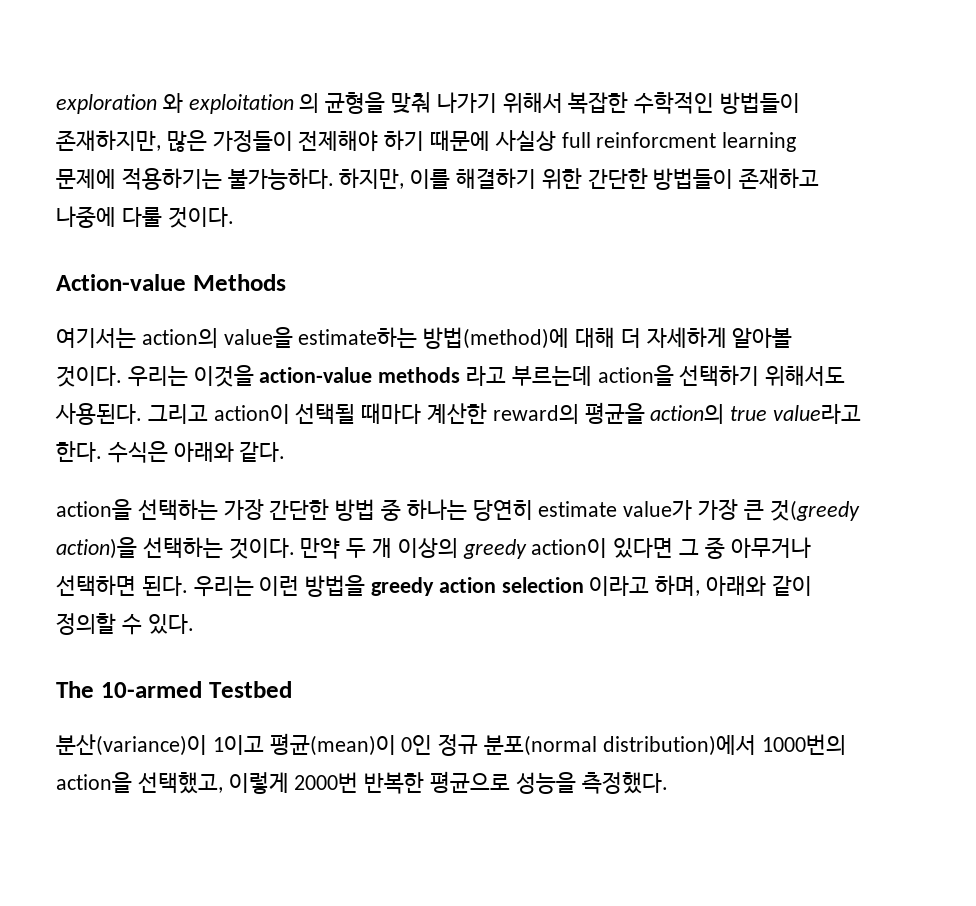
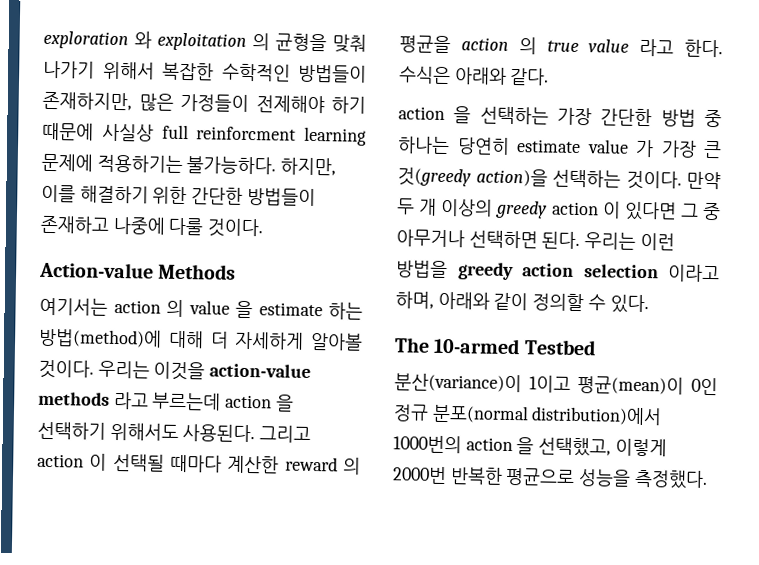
- 여기서는 action의 value을 estimate하는 방법(method)에 대해 더 자세하게 알아볼 것이다.
+ 여기서는 action 의 value 을 estimate 하는 방법(method)에 대해 더 자세하게 알아볼 것이다.
- 우리는 이것을 action-value methods 라고 부르는데 action을 선택하기 위해서도 사용된다.
+ 우리는 이것을 action-value methods 라고 부르는데 action 을 선택하기 위해서도 사용된다.
- 그리고 action이 선택될 때마다 계산한 reward의 평균을 action의 true value라고 한다.
+ 그리고 action 이 선택될 때마다 계산한 reward 의 평균을 action 의 true value 라고 한다.
- action을 선택하는 가장 간단한 방법 중 하나는 당연히 estimate value가 가장 큰 것(greedy action)을 선택하는 것이다.
+ action 을 선택하는 가장 간단한 방법 중 하나는 당연히 estimate value 가 가장 큰 것(greedy action)을 선택하는 것이다.
- 만약 두 개 이상의 greedy action이 있다면 그 중 아무거나 선택하면 된다.
+ 만약 두 개 이상의 greedy action 이 있다면 그 중 아무거나 선택하면 된다.
- 분산(variance)이 1이고 평균(mean)이 0인 정규 분포(normal distribution)에서 1000번의 action을 선택했고, 이렇게 2000번 반복한 평균으로 성능을 측정했다.
+ 분산(variance)이 1이고 평균(mean)이 0인 정규 분포(normal distribution)에서 1000번의 action 을 선택했고, 이렇게 2000번 반복한 평균으로 성능을 측정했다.

